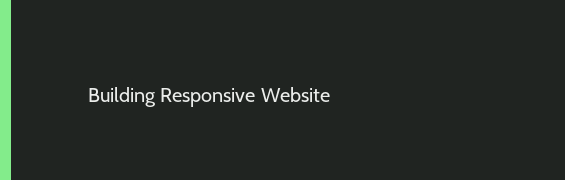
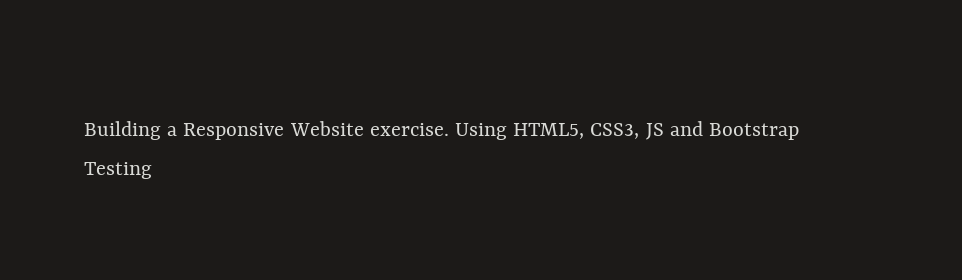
- Building Responsive Website
+ Building a Responsive Website exercise. Using HTML5, CSS3, JS and Bootstrap Testing

